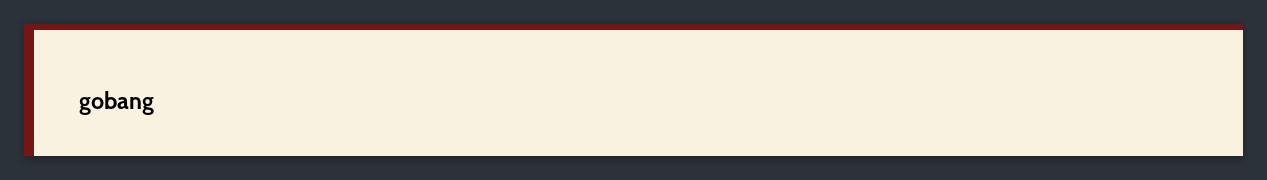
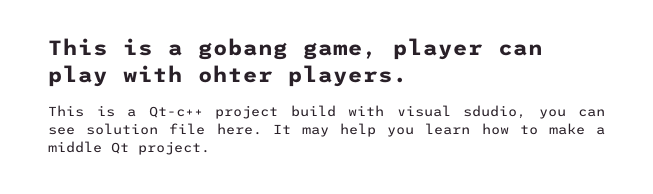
- gobang
+ This is a gobang game, player can play with ohter players.
+ This is a Qt-c++ project build with visual sdudio, you can see solution file here. It may help you learn how to make a middle Qt project.

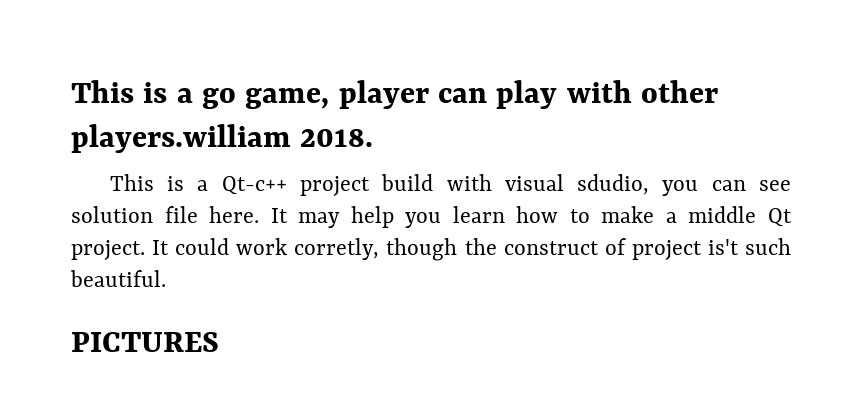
- This is a gobang game, player can play with ohter players.
+ This is a go game, player can play with other players.william 2018.
+ It could work corretly, though the construct of project is't such beautiful.
+ PICTURES

